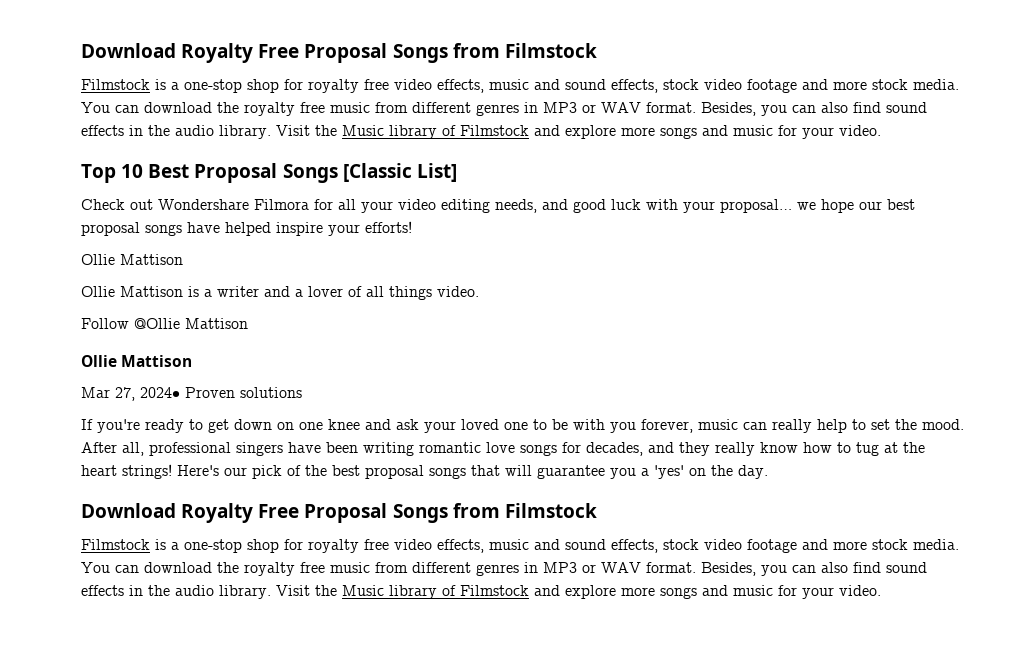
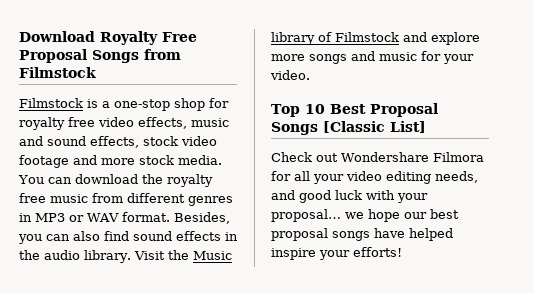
  Check out Wondershare Filmora for all your video editing needs, and good luck with your proposal… we hope our best proposal songs have helped inspire your efforts!
- Ollie Mattison
- Ollie Mattison is a writer and a lover of all things video.
- Follow @Ollie Mattison
- Ollie Mattison
- Mar 27, 2024• Proven solutions
- If you're ready to get down on one knee and ask your loved one to be with you forever, music can really help to set the mood. After all, professional singers have been writing romantic love songs for decades, and they really know how to tug at the heart strings! Here's our pick of the best proposal songs that will guarantee you a 'yes' on the day.
- Download Royalty Free Proposal Songs from Filmstock
- Filmstock is a one-stop shop for royalty free video effects, music and sound effects, stock video footage and more stock media. You can download the royalty free music from different genres in MP3 or WAV format. Besides, you can also find sound effects in the audio library. Visit the Music library of Filmstock and explore more songs and music for your video.

